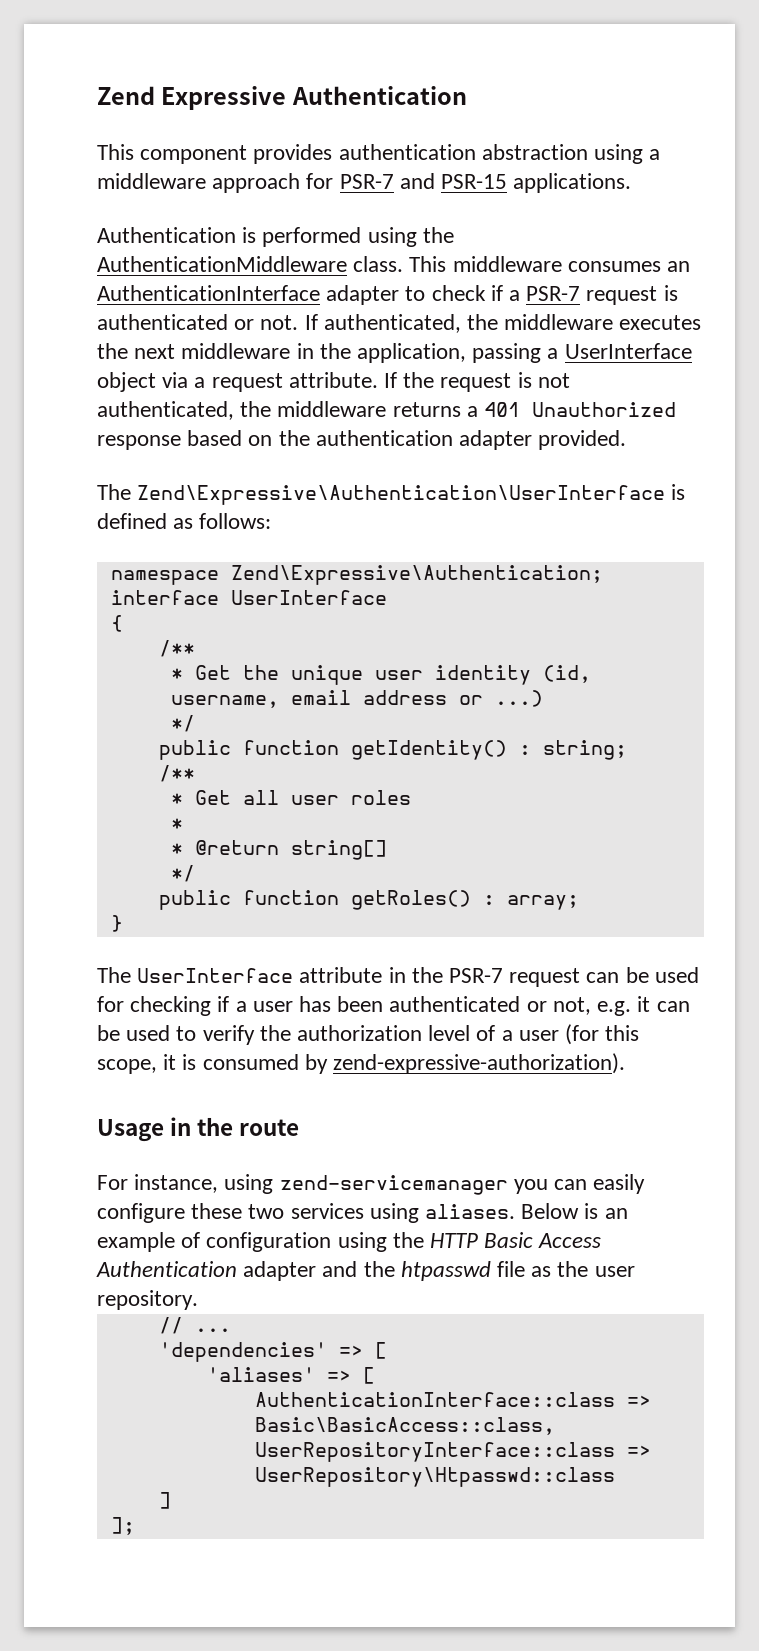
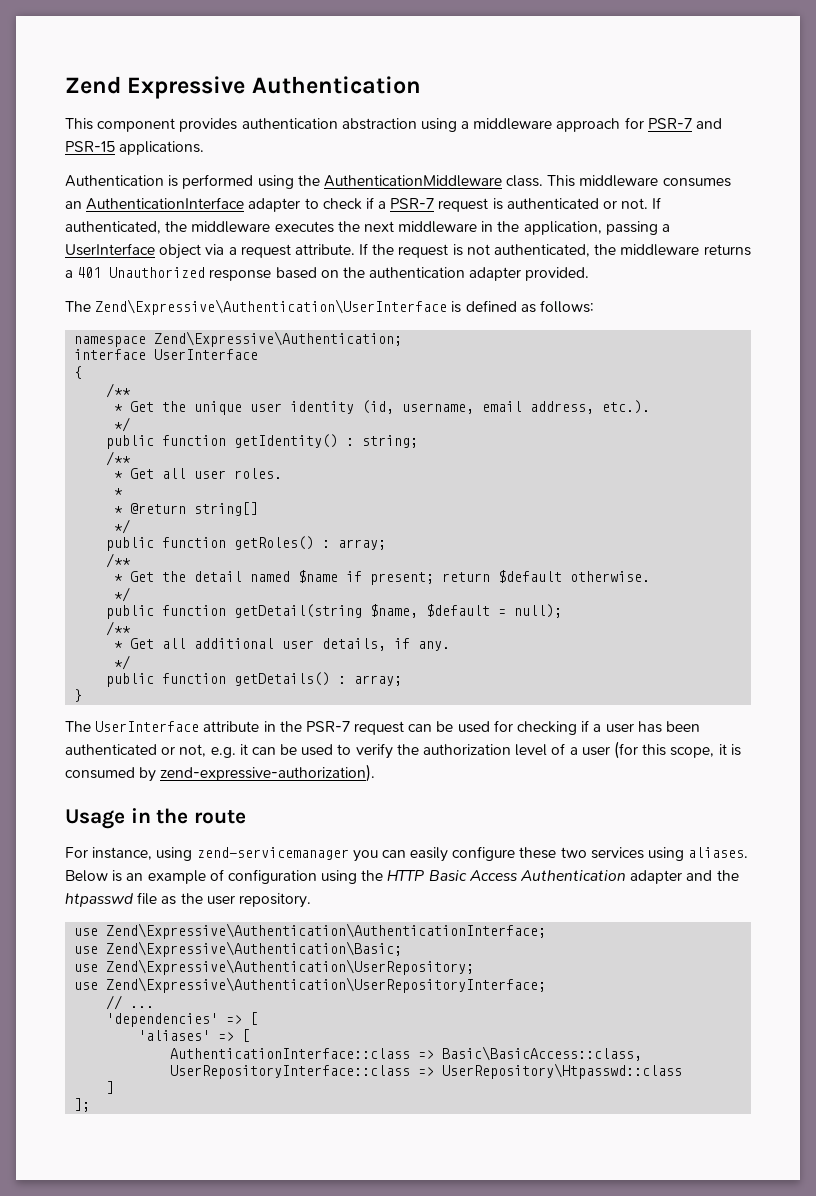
- * Get the unique user identity (id, username, email address or ...)
+ * Get the unique user identity (id, username, email address, etc.).
- * Get all user roles
+ * Get all user roles.
  public function getRoles() : array;
+ /**
+ * Get the detail named $name if present; return $default otherwise.
+ */
+ public function getDetail(string $name, $default = null);
+ /**
+ * Get all additional user details, if any.
+ */
+ public function getDetails() : array;
+ use Zend\Expressive\Authentication\AuthenticationInterface;
+ use Zend\Expressive\Authentication\Basic;
+ use Zend\Expressive\Authentication\UserRepository;
+ use Zend\Expressive\Authentication\UserRepositoryInterface;

